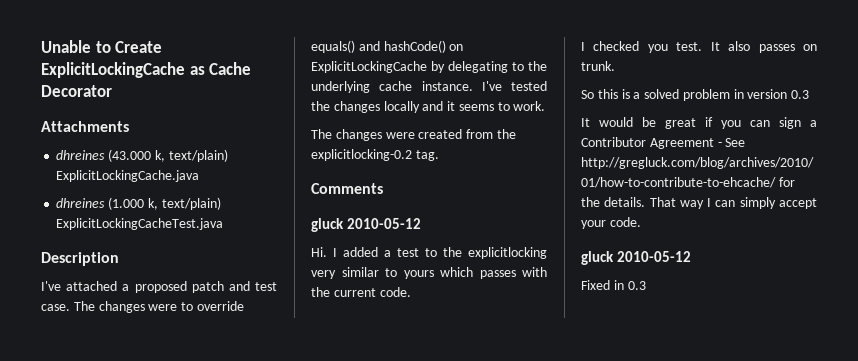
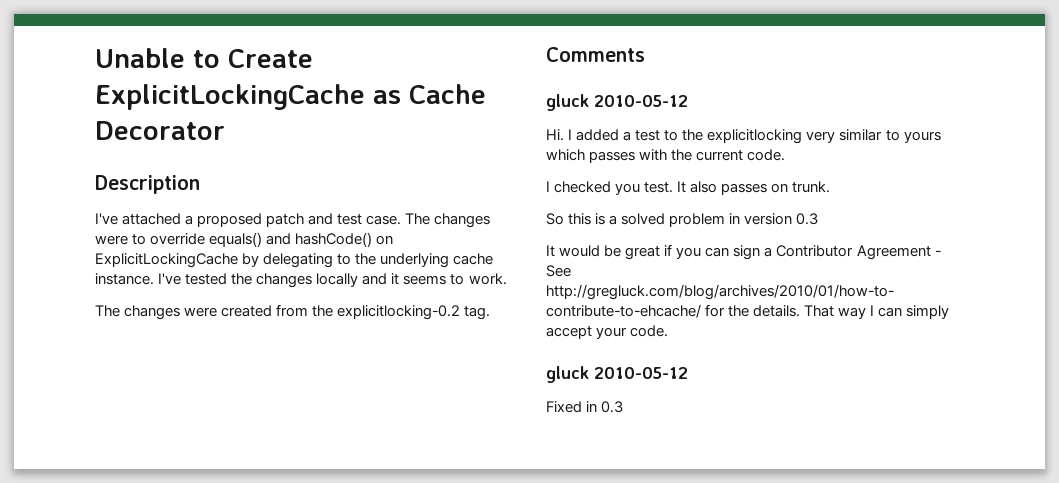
- Attachments
- dhreines (43.000 k, text/plain) ExplicitLockingCache.java
- dhreines (1.000 k, text/plain) ExplicitLockingCacheTest.java

